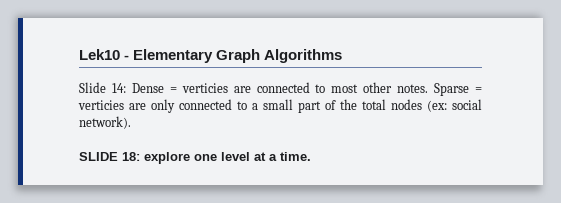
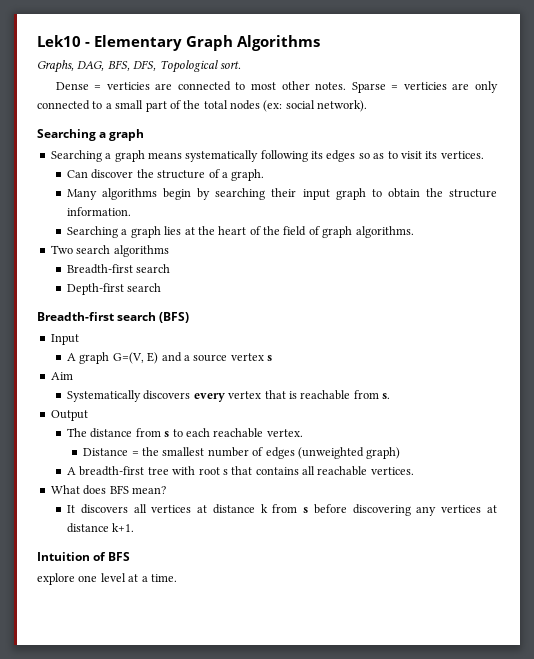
- Slide 14: Dense = verticies are connected to most other notes.
+ Graphs, DAG, BFS, DFS, Topological sort.
+ Dense = verticies are connected to most other notes.
  Sparse = verticies are only connected to a small part of the total nodes (ex: social network).
- SLIDE 18: explore one level at a time.
+ Searching a graph
+ Searching a graph means systematically following its edges so as to visit its vertices.
+ Can discover the structure of a graph.
+ Many algorithms begin by searching their input graph to obtain the structure information.
+ Searching a graph lies at the heart of the field of graph algorithms.
+ Two search algorithms
+ Breadth-first search
+ Depth-first search
+ Breadth-first search (BFS)
+ Input
+ A graph G=(V, E) and a source vertex s
+ Aim
+ Systematically discovers every vertex that is reachable from s.
+ Output
+ The distance from s to each reachable vertex.
+ Distance = the smallest number of edges (unweighted graph)
+ A breadth-first tree with root s that contains all reachable vertices.
+ What does BFS mean?
+ It discovers all vertices at distance k from s before discovering any vertices at distance k+1.
+ Intuition of BFS
+ explore one level at a time.

